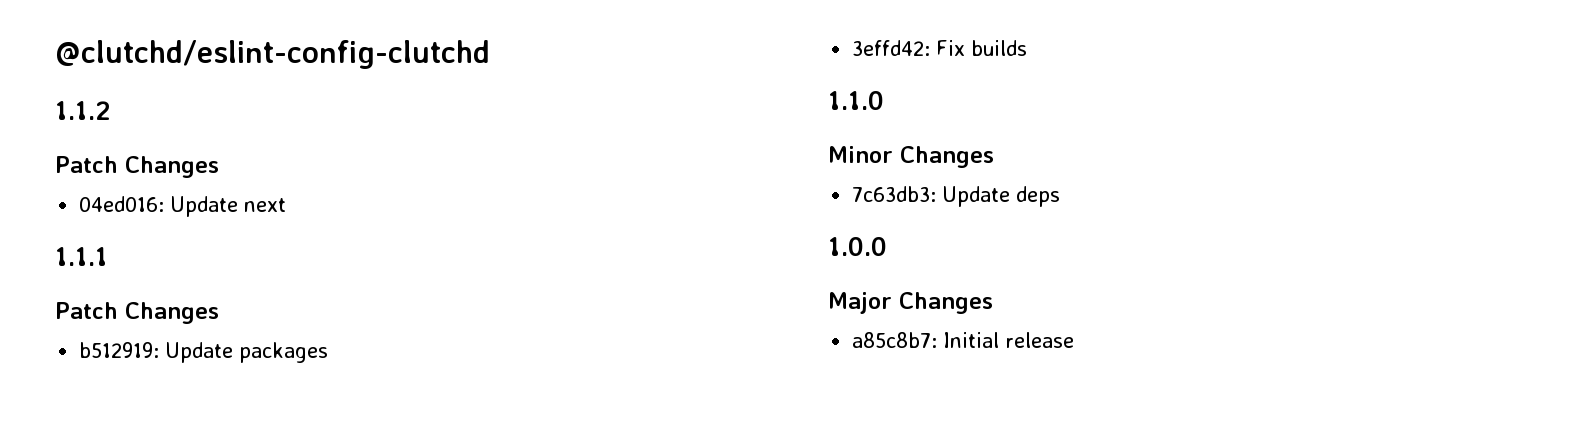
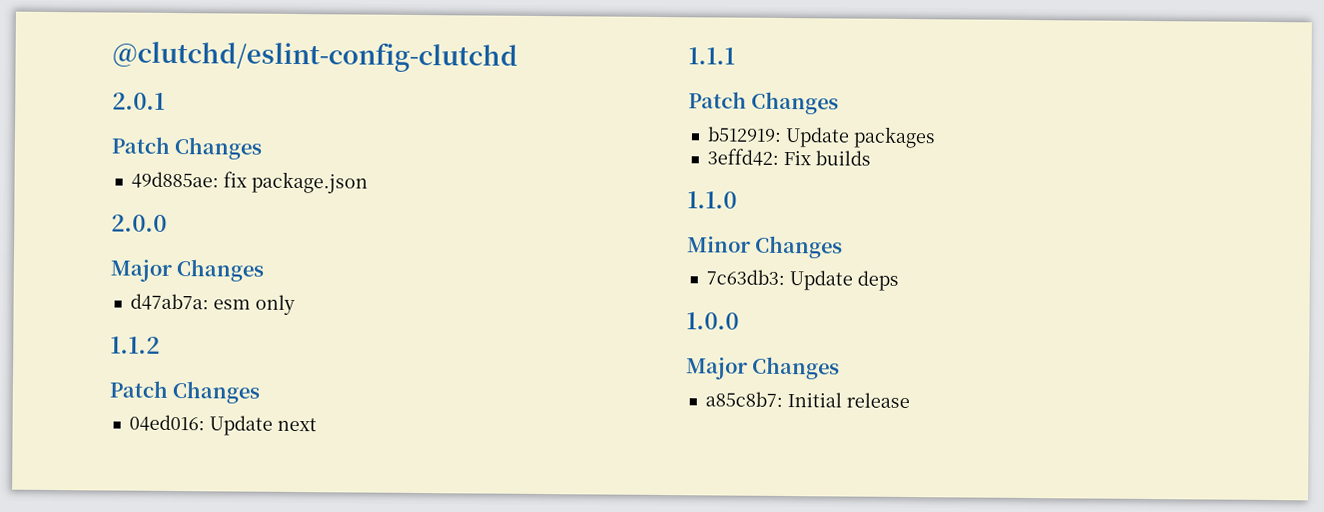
+ 2.0.1
+ Patch Changes
+ 49d885ae: fix package.json
+ 2.0.0
+ Major Changes
+ d47ab7a: esm only

